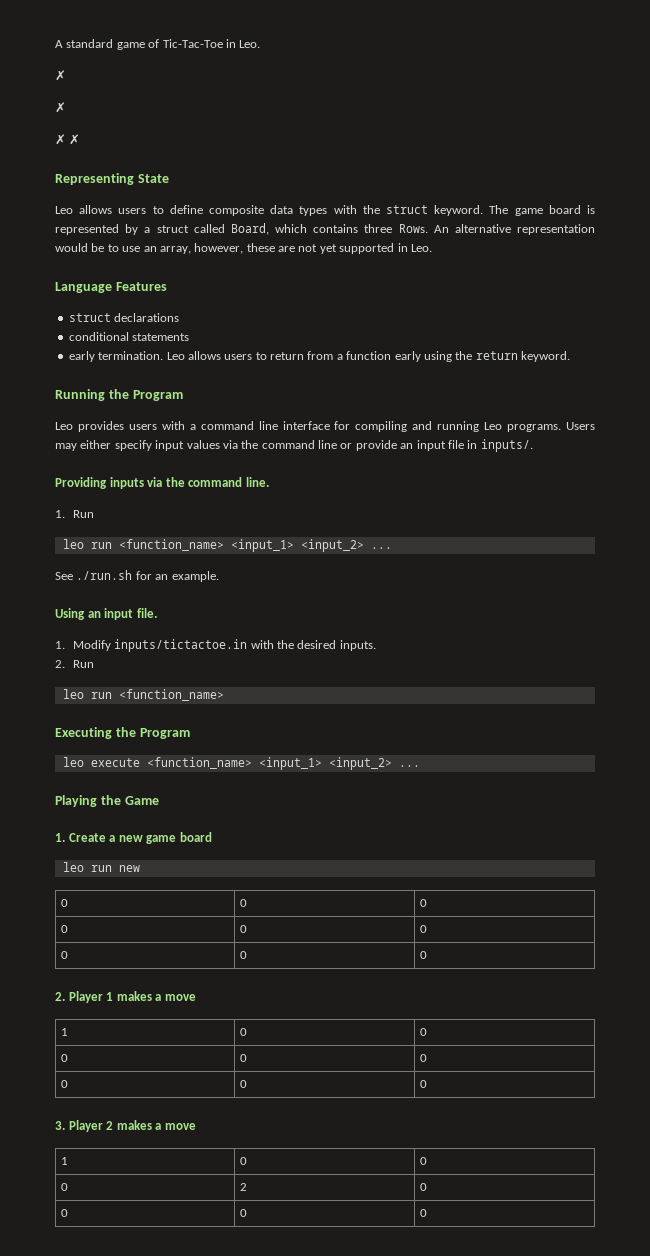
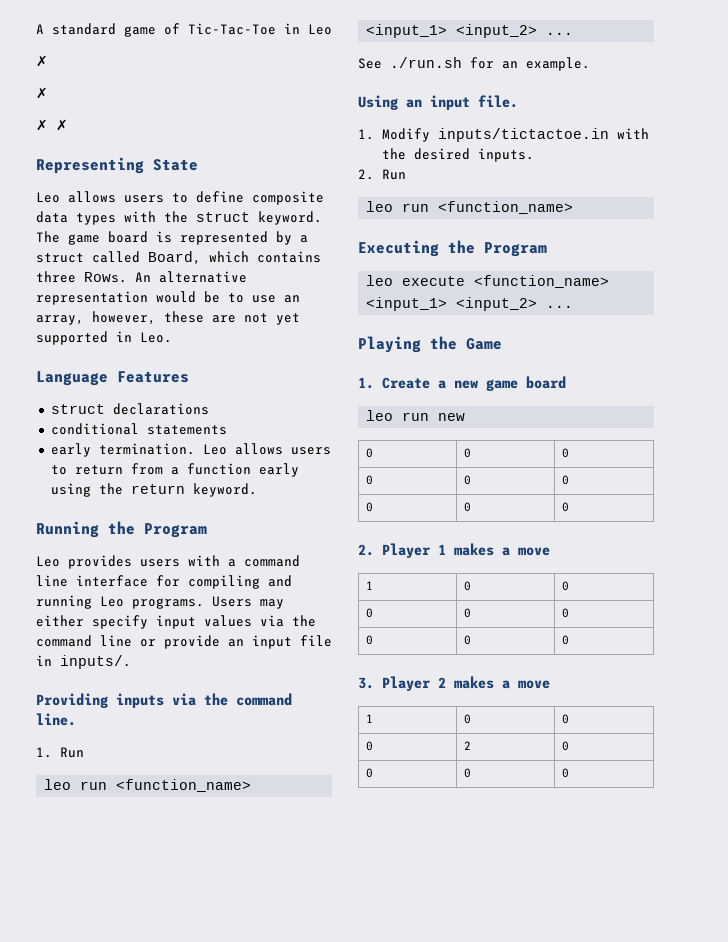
- A standard game of Tic-Tac-Toe in Leo.
+ A standard game of Tic-Tac-Toe in Leo

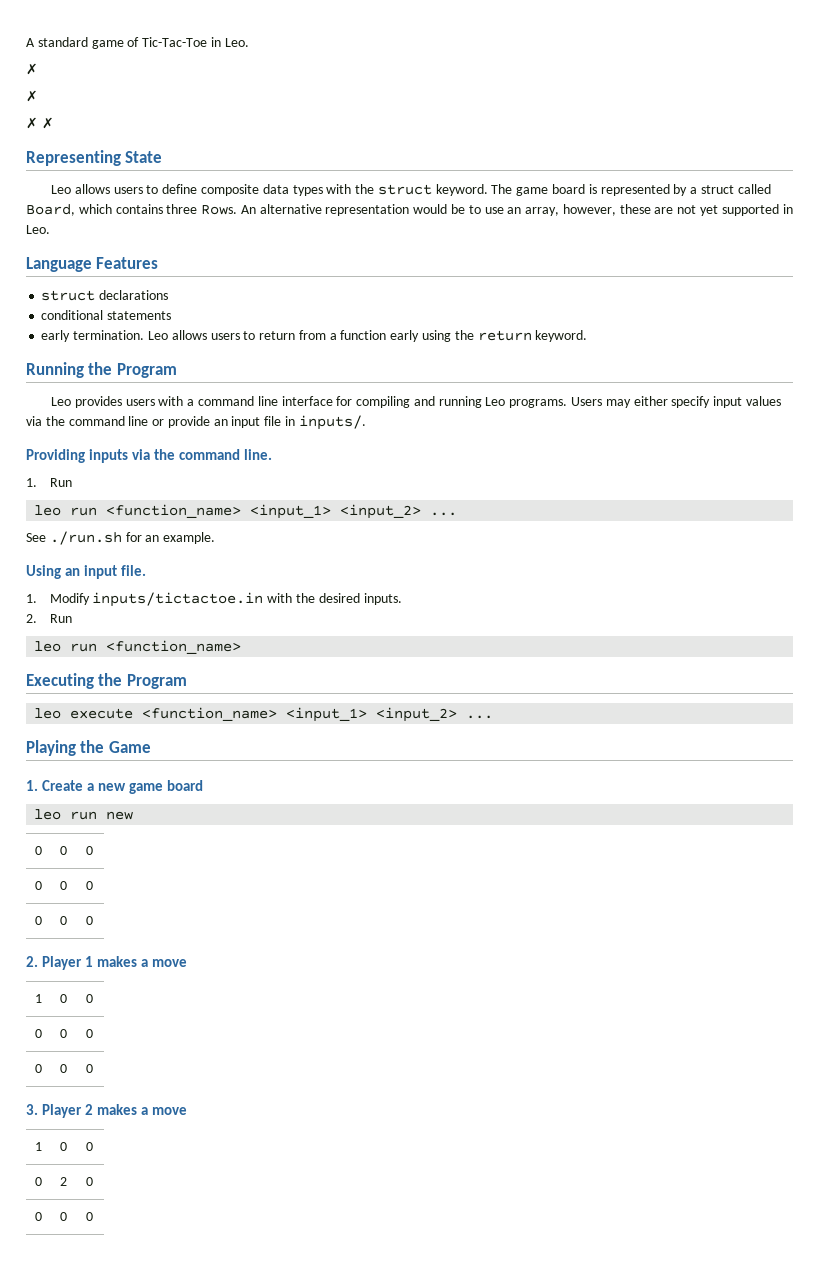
- A standard game of Tic-Tac-Toe in Leo
+ A standard game of Tic-Tac-Toe in Leo.

